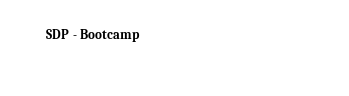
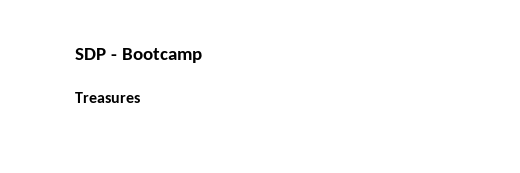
+ Treasures

